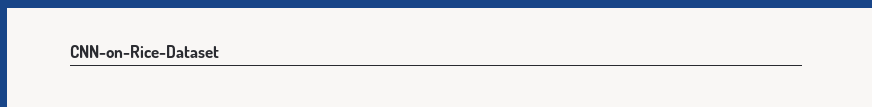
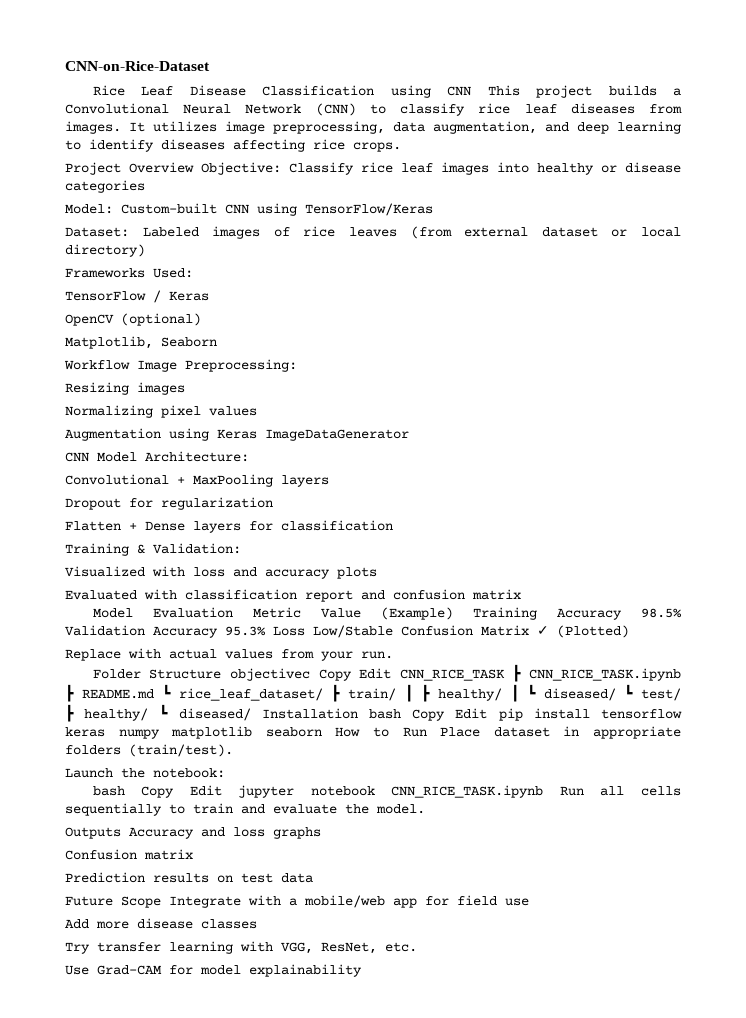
+ Rice Leaf Disease Classification using CNN This project builds a Convolutional Neural Network (CNN) to classify rice leaf diseases from images. It utilizes image preprocessing, data augmentation, and deep learning to identify diseases affecting rice crops.
+ Project Overview Objective: Classify rice leaf images into healthy or disease categories
+ Model: Custom-built CNN using TensorFlow/Keras
+ Dataset: Labeled images of rice leaves (from external dataset or local directory)
+ Frameworks Used:
+ TensorFlow / Keras
+ OpenCV (optional)
+ Matplotlib, Seaborn
+ Workflow Image Preprocessing:
+ Resizing images
+ Normalizing pixel values
+ Augmentation using Keras ImageDataGenerator
+ CNN Model Architecture:
+ Convolutional + MaxPooling layers
+ Dropout for regularization
+ Flatten + Dense layers for classification
+ Training & Validation:
+ Visualized with loss and accuracy plots
+ Evaluated with classification report and confusion matrix
+ Model Evaluation Metric Value (Example) Training Accuracy 98.5% Validation Accuracy 95.3% Loss Low/Stable Confusion Matrix ✓ (Plotted)
+ Replace with actual values from your run.
+ Folder Structure objectivec Copy Edit CNN_RICE_TASK ┣ CNN_RICE_TASK.ipynb ┣ README.md ┗ rice_leaf_dataset/ ┣ train/ ┃ ┣ healthy/ ┃ ┗ diseased/ ┗ test/ ┣ healthy/ ┗ diseased/ Installation bash Copy Edit pip install tensorflow keras numpy matplotlib seaborn How to Run Place dataset in appropriate folders (train/test).
+ Launch the notebook:
+ bash Copy Edit jupyter notebook CNN_RICE_TASK.ipynb Run all cells sequentially to train and evaluate the model.
+ Outputs Accuracy and loss graphs
+ Confusion matrix
+ Prediction results on test data
+ Future Scope Integrate with a mobile/web app for field use
+ Add more disease classes
+ Try transfer learning with VGG, ResNet, etc.
+ Use Grad-CAM for model explainability

